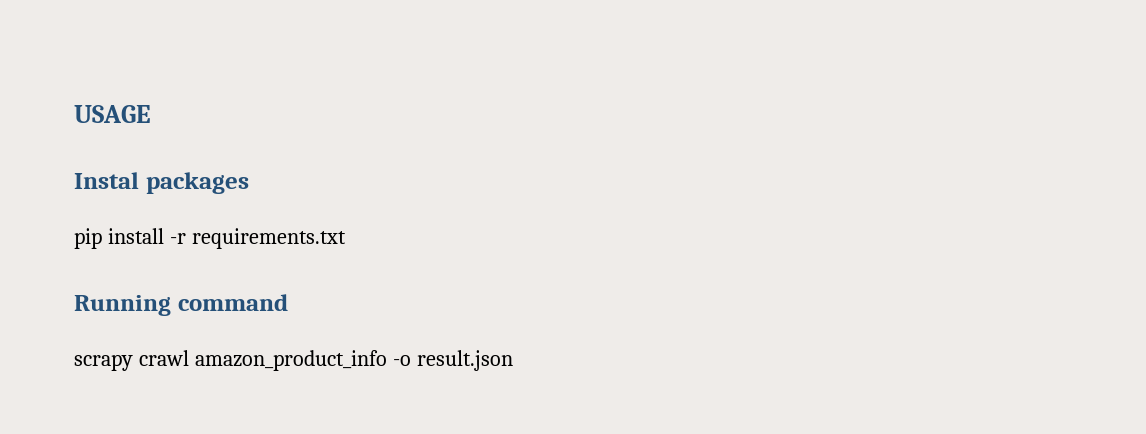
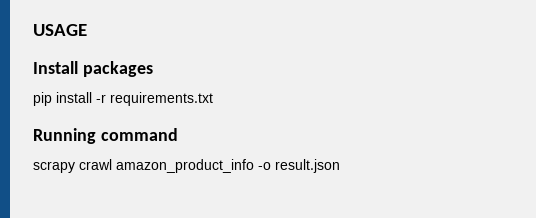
- Instal packages
+ Install packages

